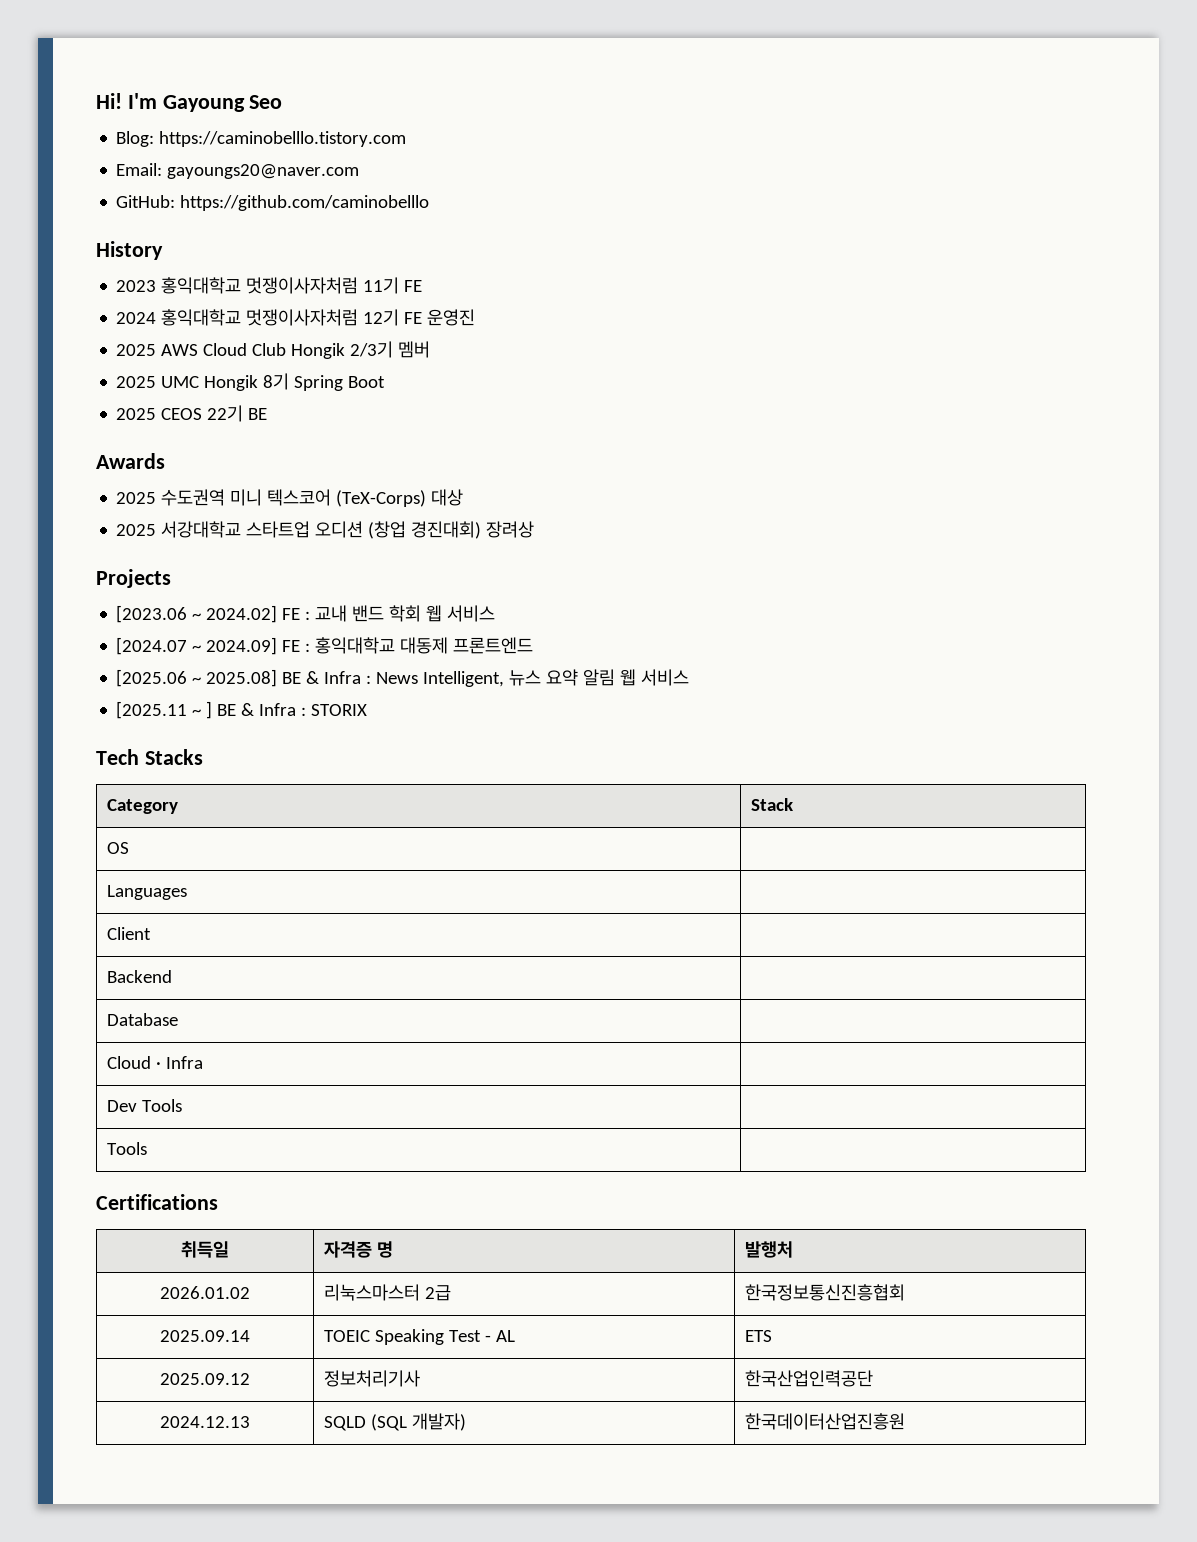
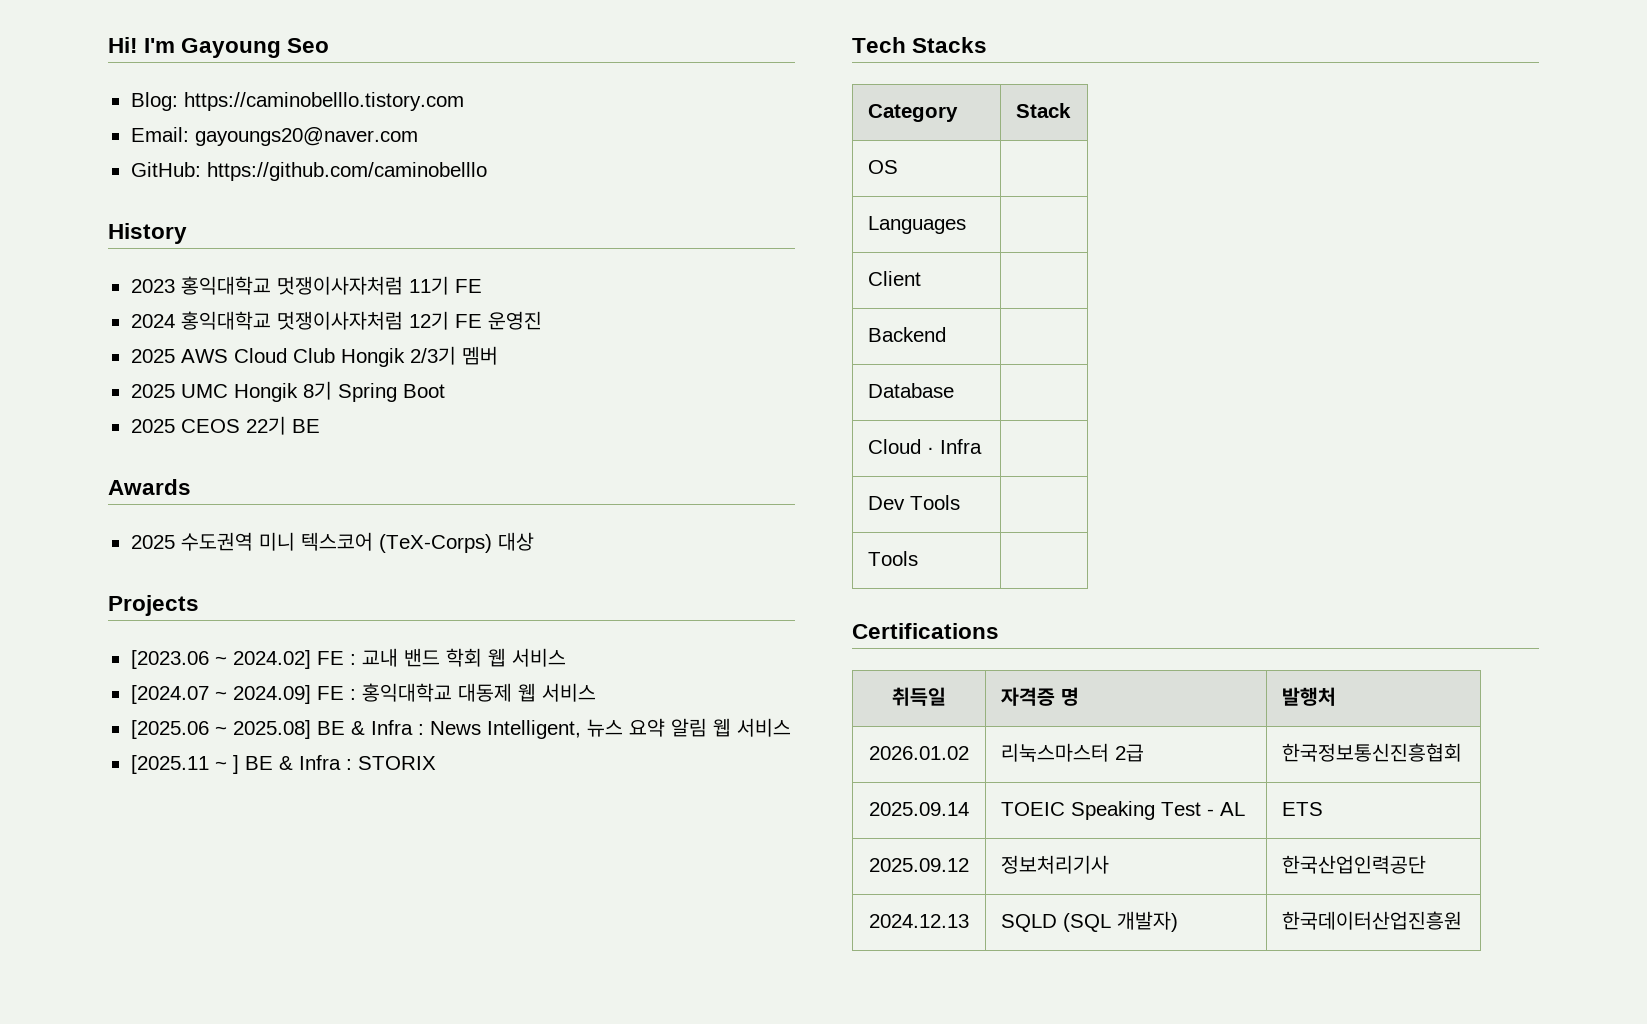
- 2025 서강대학교 스타트업 오디션 (창업 경진대회) 장려상
- [2024.07 ~ 2024.09] FE : 홍익대학교 대동제 프론트엔드
+ [2024.07 ~ 2024.09] FE : 홍익대학교 대동제 웹 서비스

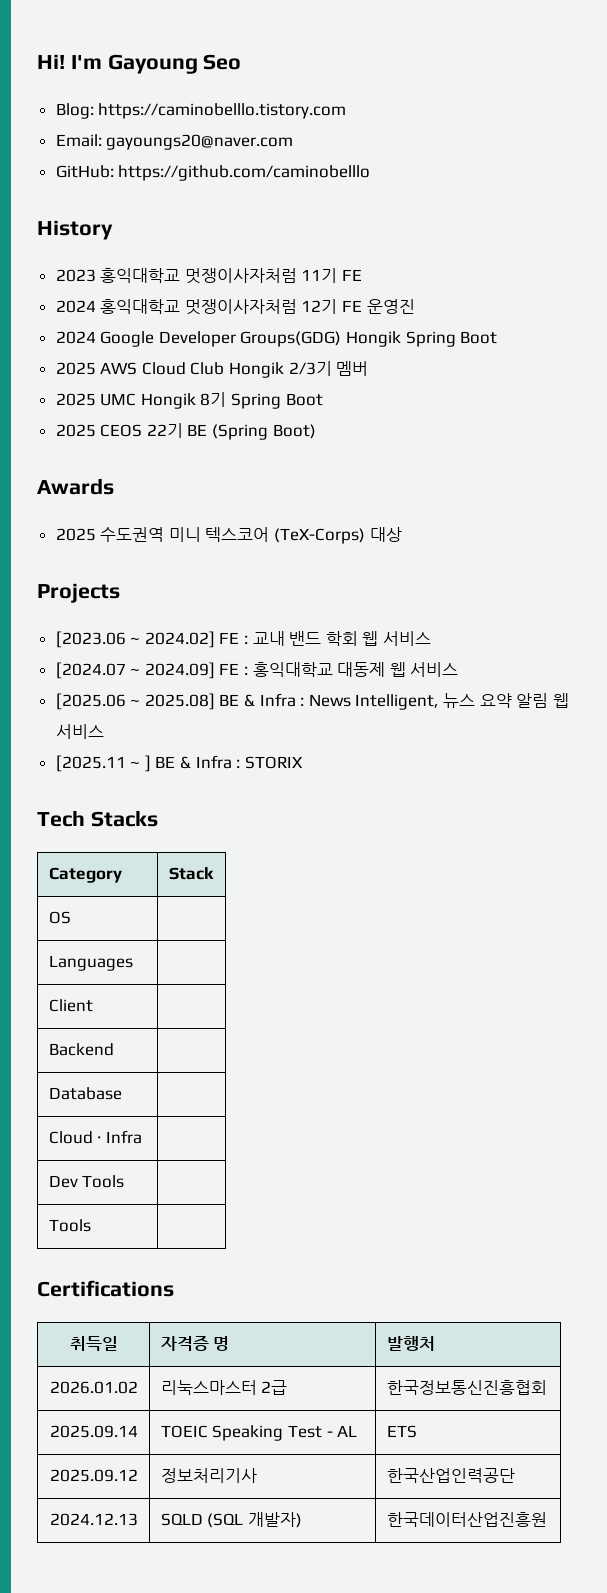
+ 2024 Google Developer Groups(GDG) Hongik Spring Boot
- 2025 CEOS 22기 BE
+ 2025 CEOS 22기 BE (Spring Boot)

